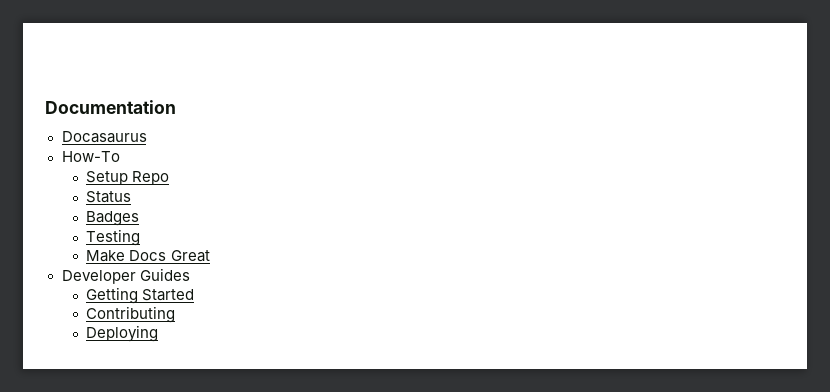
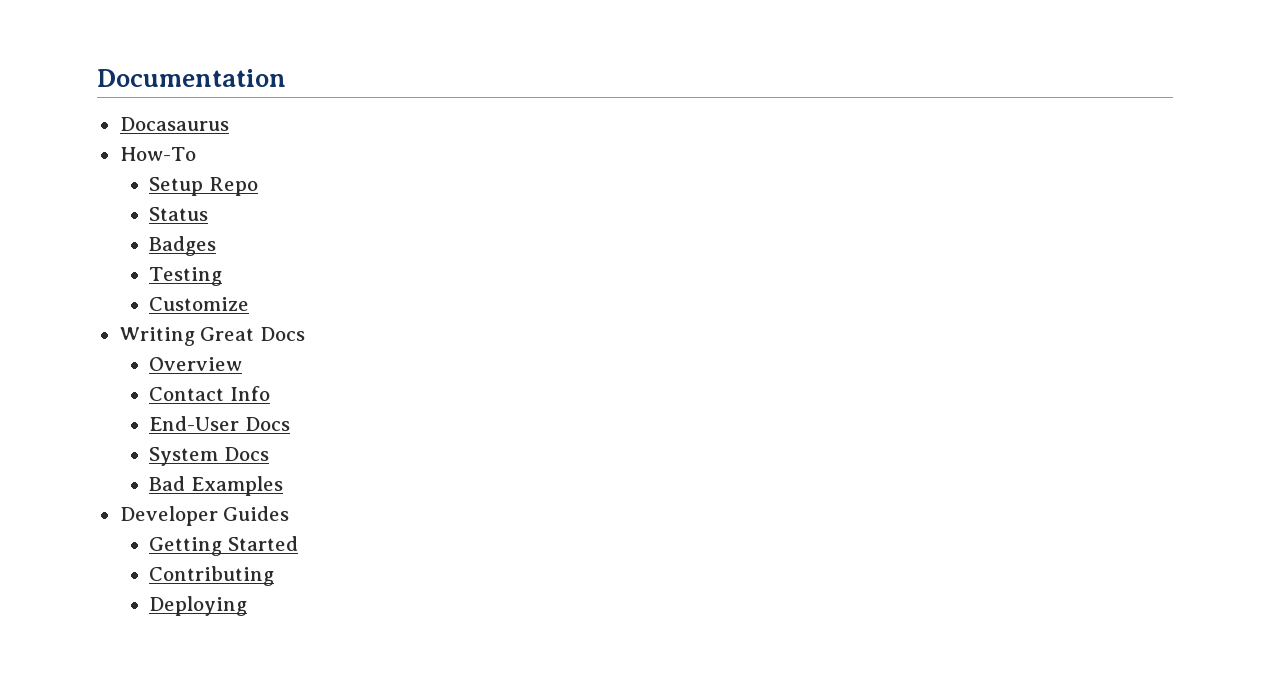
- Make Docs Great
+ Customize
+ Writing Great Docs
+ Overview
+ Contact Info
+ End-User Docs
+ System Docs
+ Bad Examples

